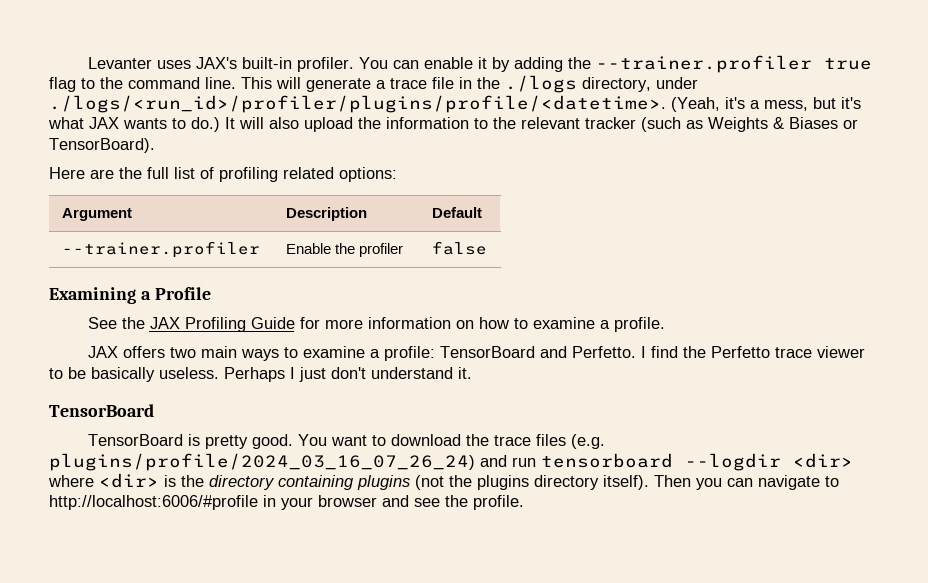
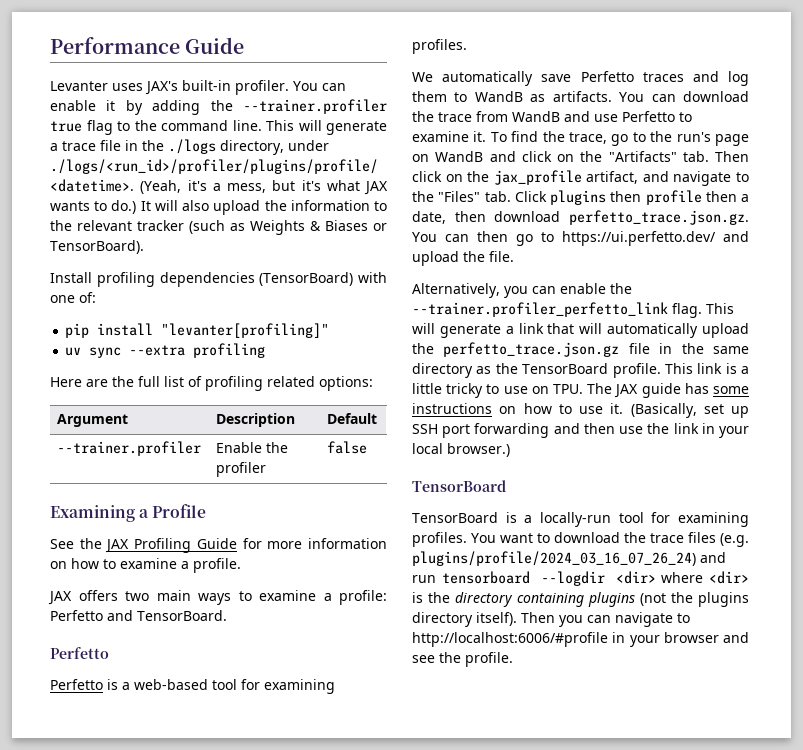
+ Performance Guide
+ Install profiling dependencies (TensorBoard) with one of:
+ pip install "levanter[profiling]"
+ uv sync --extra profiling
- JAX offers two main ways to examine a profile: TensorBoard and Perfetto. I find the Perfetto trace viewer to be basically useless. Perhaps I just don't understand it.
+ JAX offers two main ways to examine a profile: Perfetto and TensorBoard.
+ Perfetto
+ Perfetto is a web-based tool for examining profiles.
+ We automatically save Perfetto traces and log them to WandB as artifacts. You can download the trace from WandB and use Perfetto to examine it. To find the trace, go to the run's page on WandB and click on the "Artifacts" tab. Then click on the jax_profile artifact, and navigate to the "Files" tab. Click plugins then profile then a date, then download perfetto_trace.json.gz. You can then go to https://ui.perfetto.dev/ and upload the file.
+ Alternatively, you can enable the --trainer.profiler_perfetto_link flag. This will generate a link that will automatically upload the perfetto_trace.json.gz file in the same directory as the TensorBoard profile. This link is a little tricky to use on TPU. The JAX guide has some instructions on how to use it. (Basically, set up SSH port forwarding and then use the link in your local browser.)
  TensorBoard
- TensorBoard is pretty good.
+ TensorBoard is a locally-run tool for examining profiles.

